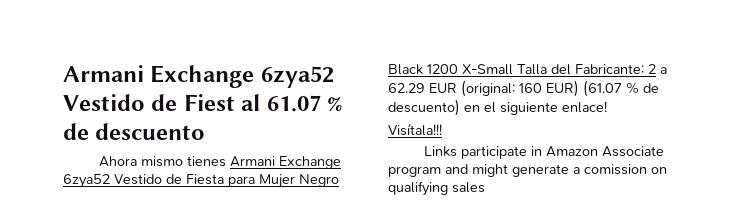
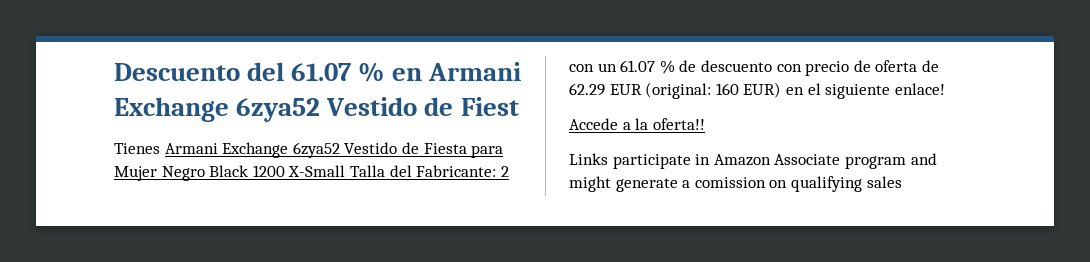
- Armani Exchange 6zya52 Vestido de Fiest al 61.07 % de descuento
- Ahora mismo tienes Armani Exchange 6zya52 Vestido de Fiesta para Mujer Negro Black 1200 X-Small Talla del Fabricante: 2 a 62.29 EUR (original: 160 EUR) (61.07 % de descuento) en el siguiente enlace!
+ Descuento del 61.07 % en Armani Exchange 6zya52 Vestido de Fiest
+ Tienes Armani Exchange 6zya52 Vestido de Fiesta para Mujer Negro Black 1200 X-Small Talla del Fabricante: 2 con un 61.07 % de descuento con precio de oferta de 62.29 EUR (original: 160 EUR) en el siguiente enlace!
- Visítala!!!
+ Accede a la oferta!!

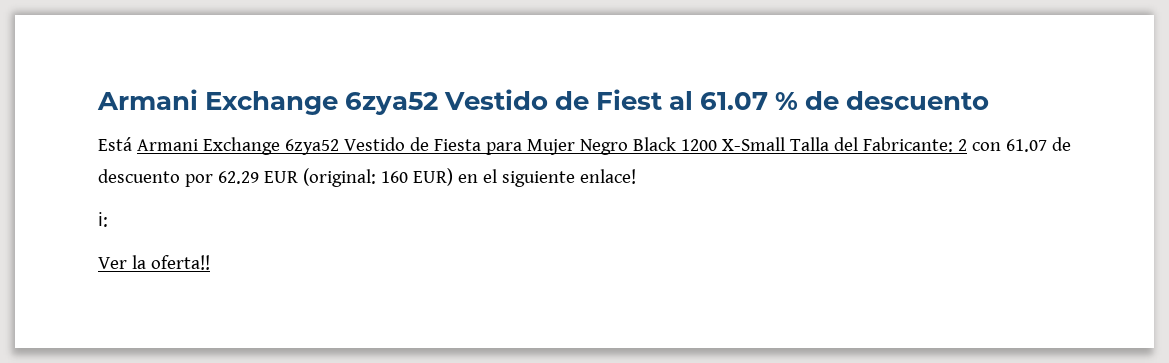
- Descuento del 61.07 % en Armani Exchange 6zya52 Vestido de Fiest
- Tienes Armani Exchange 6zya52 Vestido de Fiesta para Mujer Negro Black 1200 X-Small Talla del Fabricante: 2 con un 61.07 % de descuento con precio de oferta de 62.29 EUR (original: 160 EUR) en el siguiente enlace!
+ Armani Exchange 6zya52 Vestido de Fiest al 61.07 % de descuento
+ Está Armani Exchange 6zya52 Vestido de Fiesta para Mujer Negro Black 1200 X-Small Talla del Fabricante: 2 con 61.07 de descuento por 62.29 EUR (original: 160 EUR) en el siguiente enlace!
- Accede a la oferta!!
+ ℹ:
+ Ver la oferta!!
- Links participate in Amazon Associate program and might generate a comission on qualifying sales

